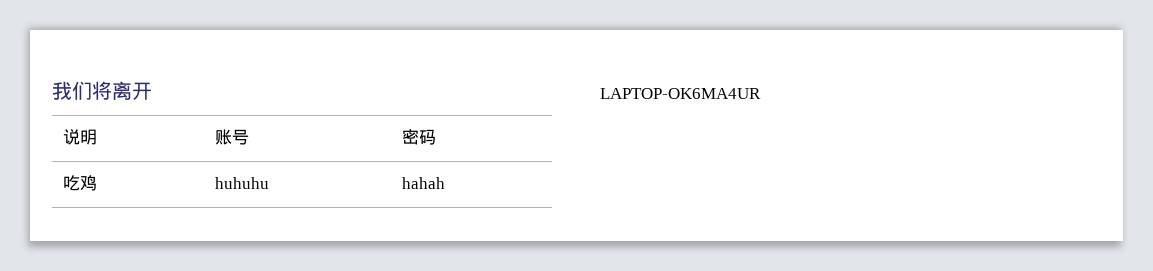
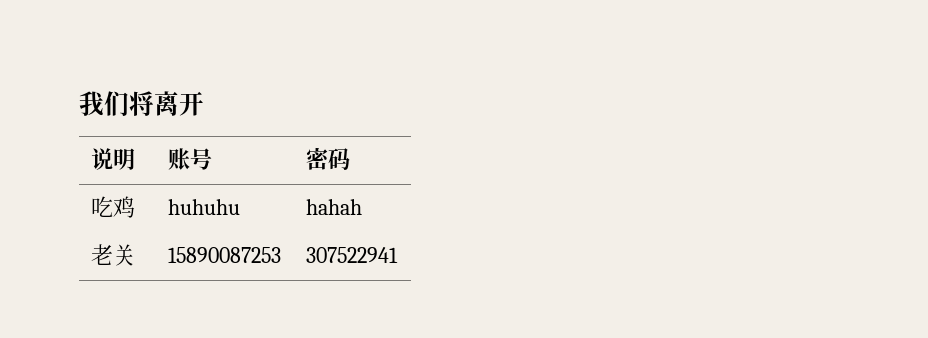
- LAPTOP-OK6MA4UR
+ 老关 | 15890087253 | 307522941

